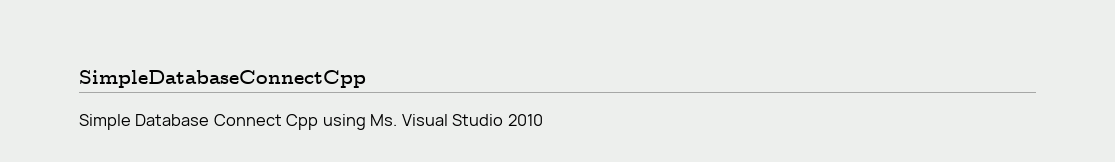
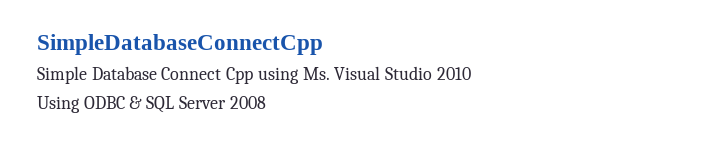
+ Using ODBC & SQL Server 2008

